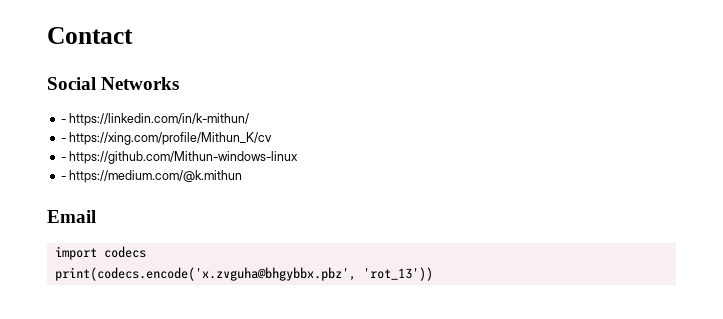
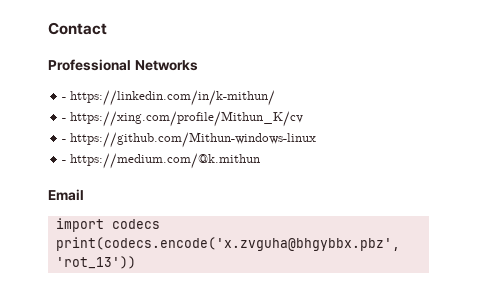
- Social Networks
+ Professional Networks

